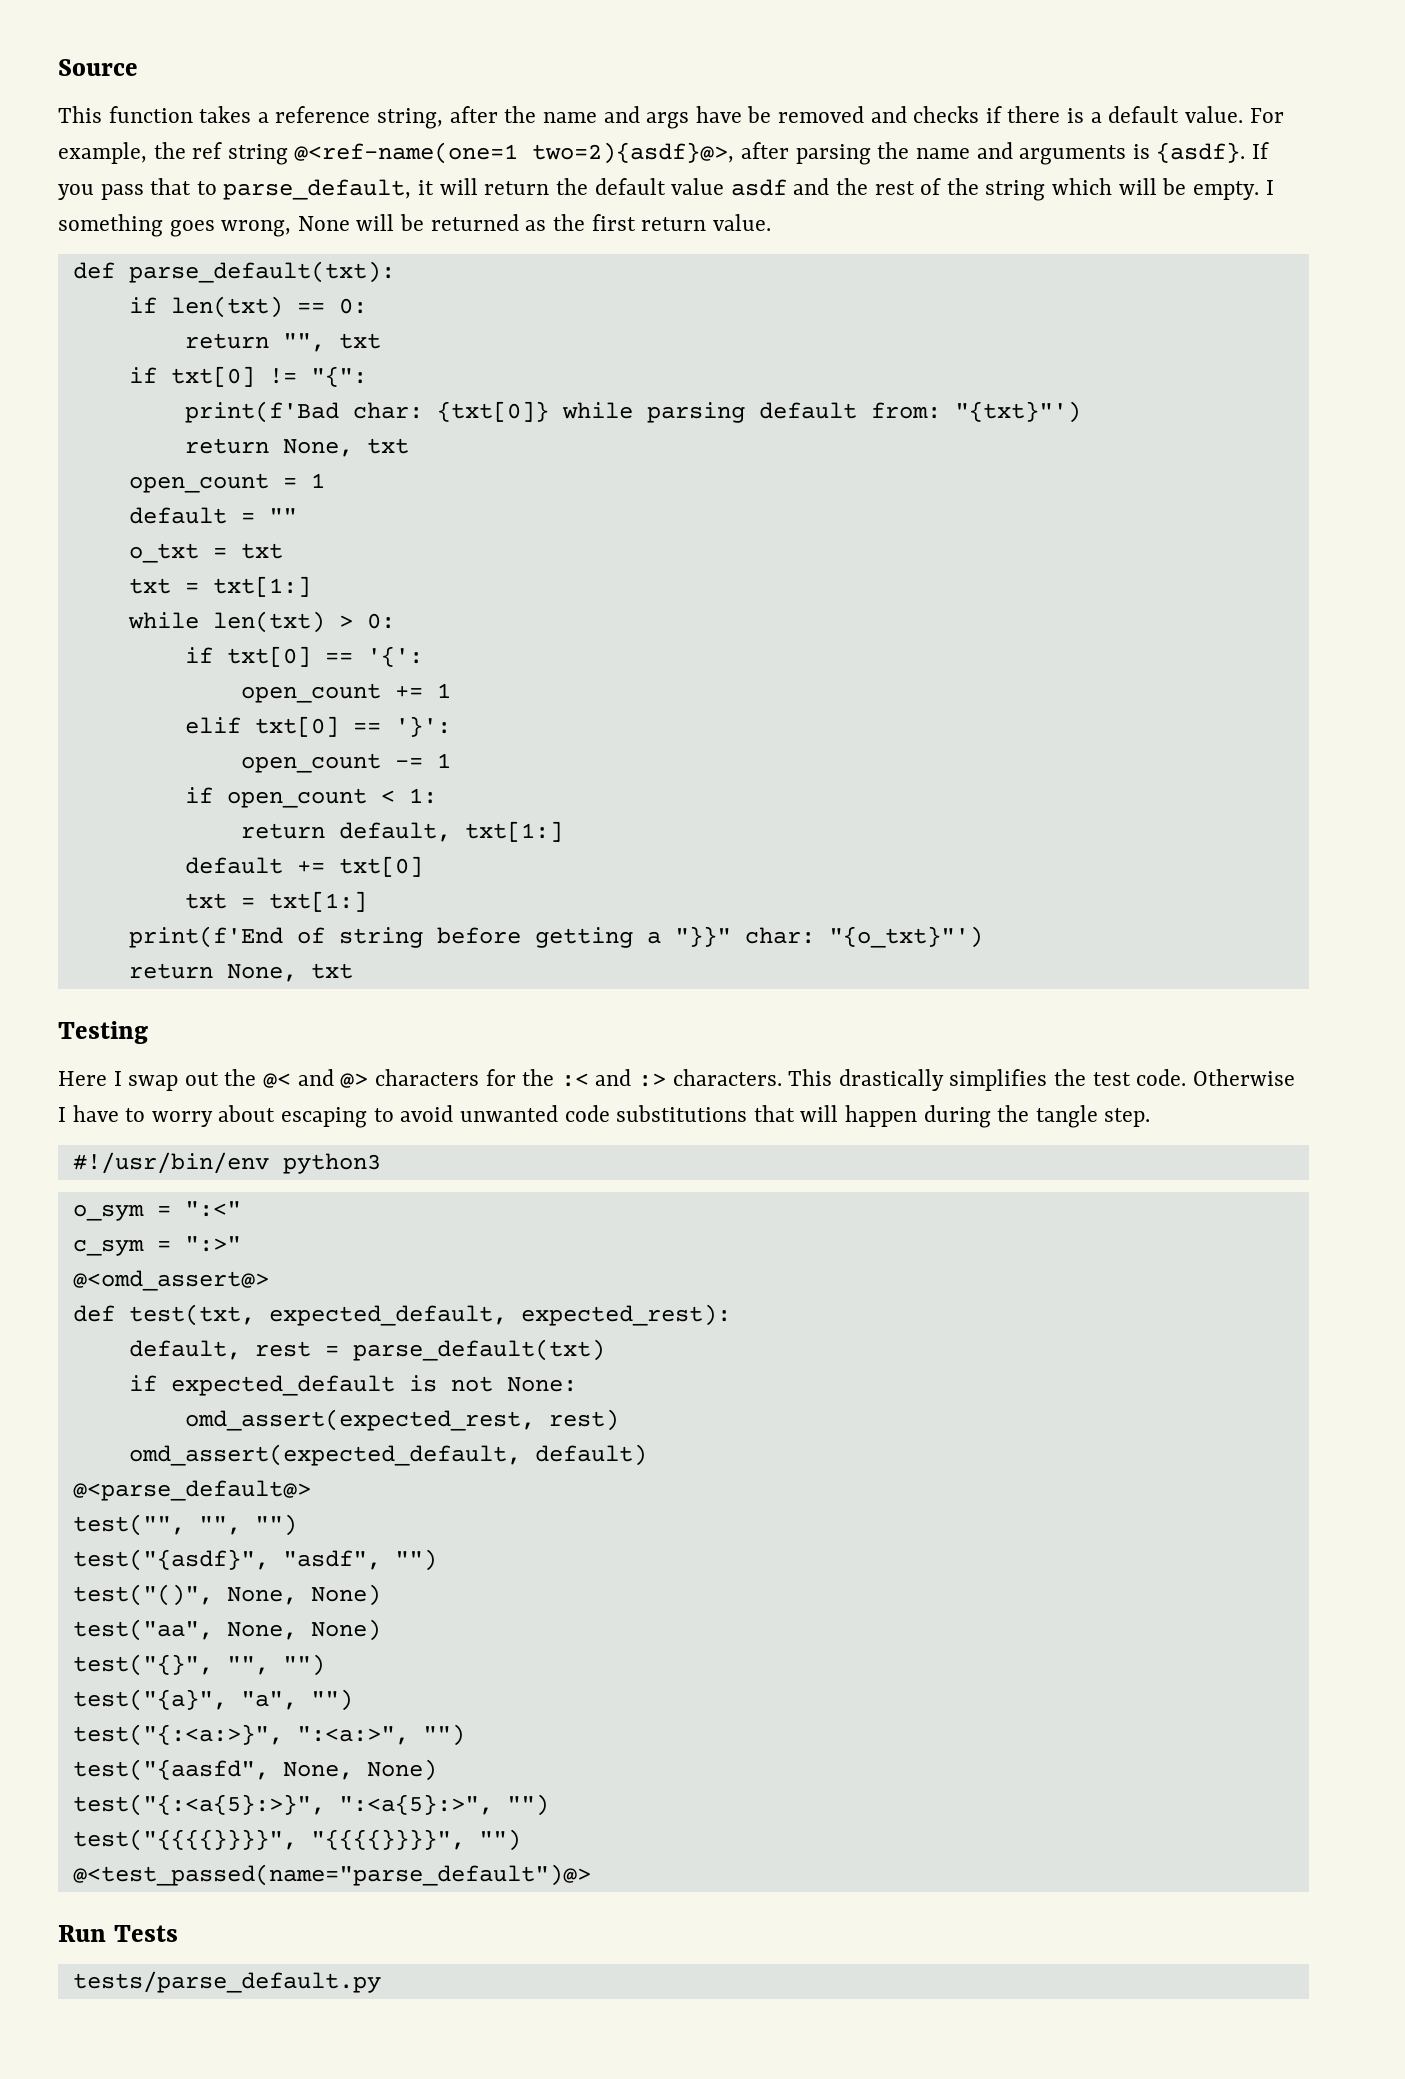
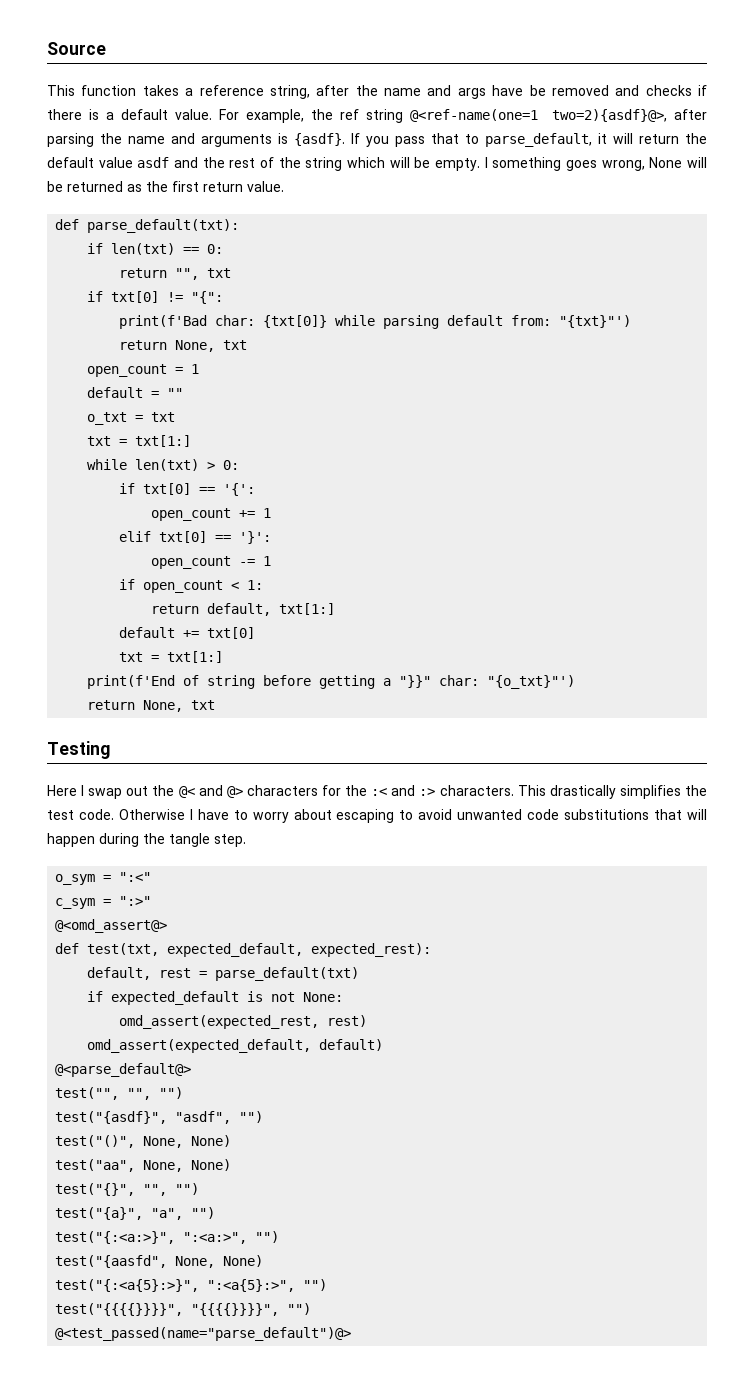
- #!/usr/bin/env python3
- Run Tests
- tests/parse_default.py

